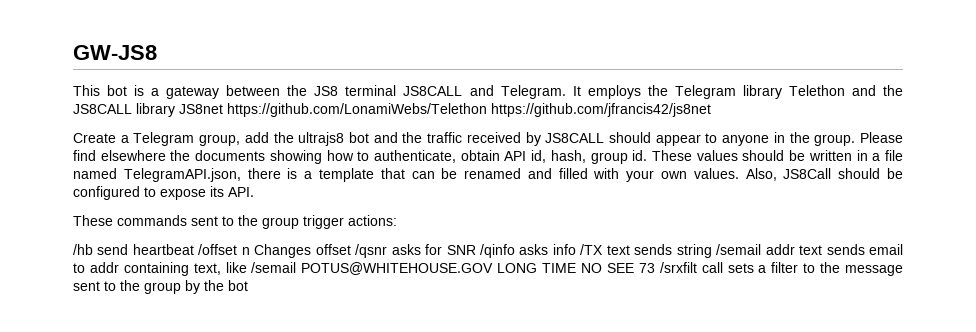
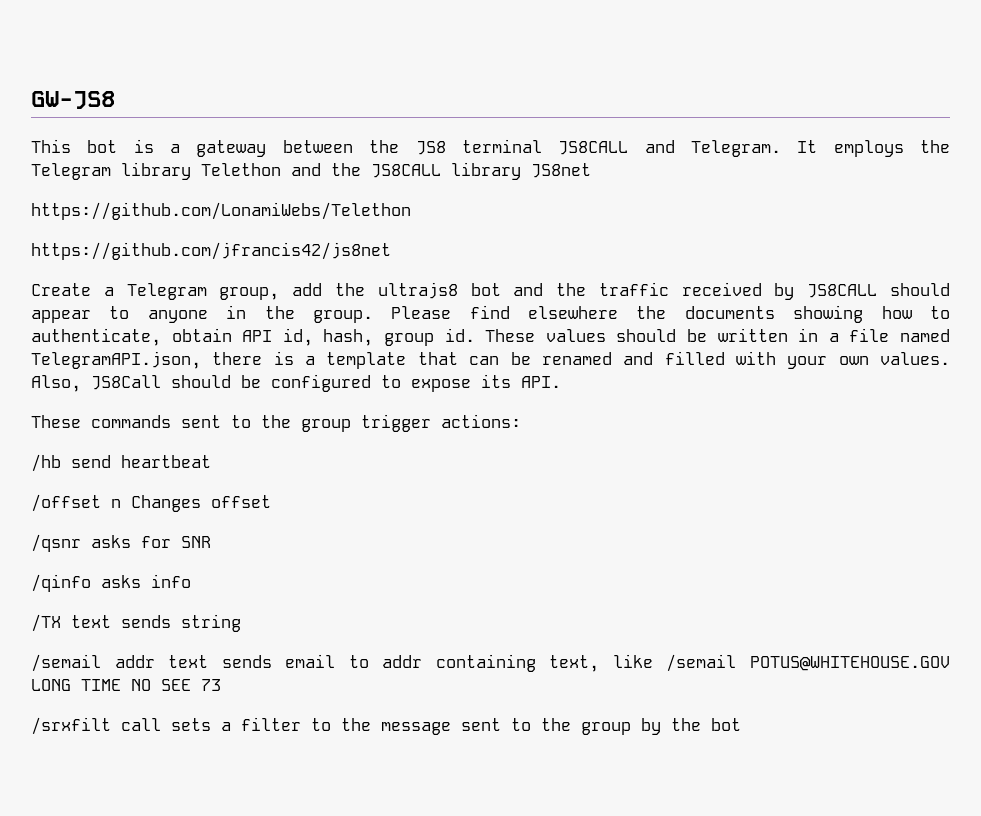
- It employs the Telegram library Telethon and the JS8CALL library JS8net https://github.com/LonamiWebs/Telethon https://github.com/jfrancis42/js8net
+ It employs the Telegram library Telethon and the JS8CALL library JS8net
+ https://github.com/LonamiWebs/Telethon
+ https://github.com/jfrancis42/js8net
- /hb send heartbeat /offset n Changes offset /qsnr asks for SNR /qinfo asks info /TX text sends string /semail addr text sends email to addr containing text, like /semail POTUS@WHITEHOUSE.GOV LONG TIME NO SEE 73 /srxfilt call sets a filter to the message sent to the group by the bot
+ /hb send heartbeat
+ /offset n Changes offset
+ /qsnr asks for SNR
+ /qinfo asks info
+ /TX text sends string
+ /semail addr text sends email to addr containing text, like /semail POTUS@WHITEHOUSE.GOV LONG TIME NO SEE 73
+ /srxfilt call sets a filter to the message sent to the group by the bot

